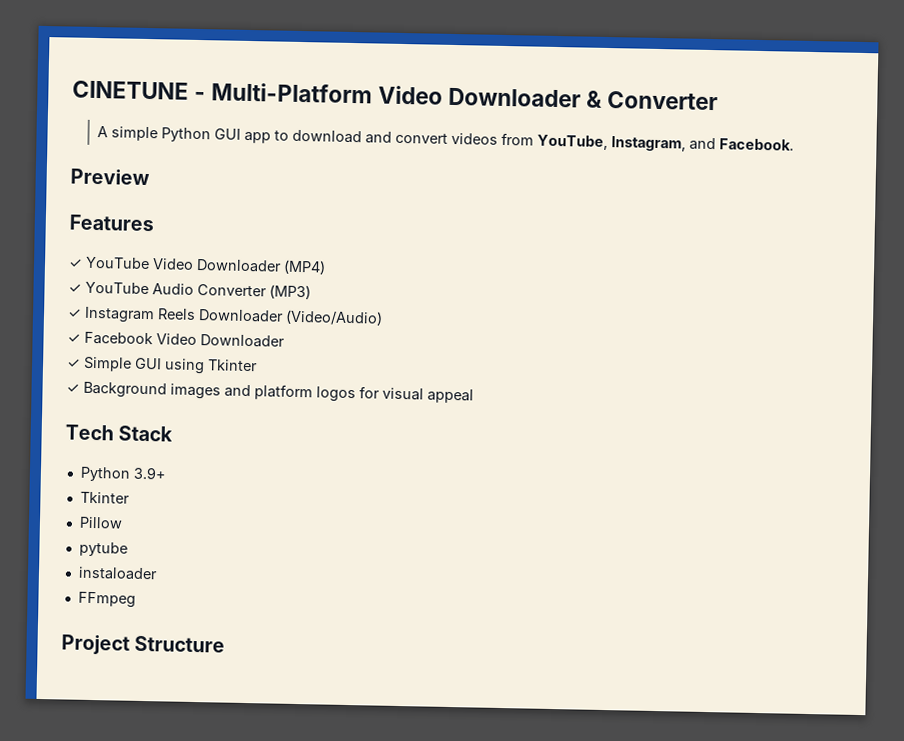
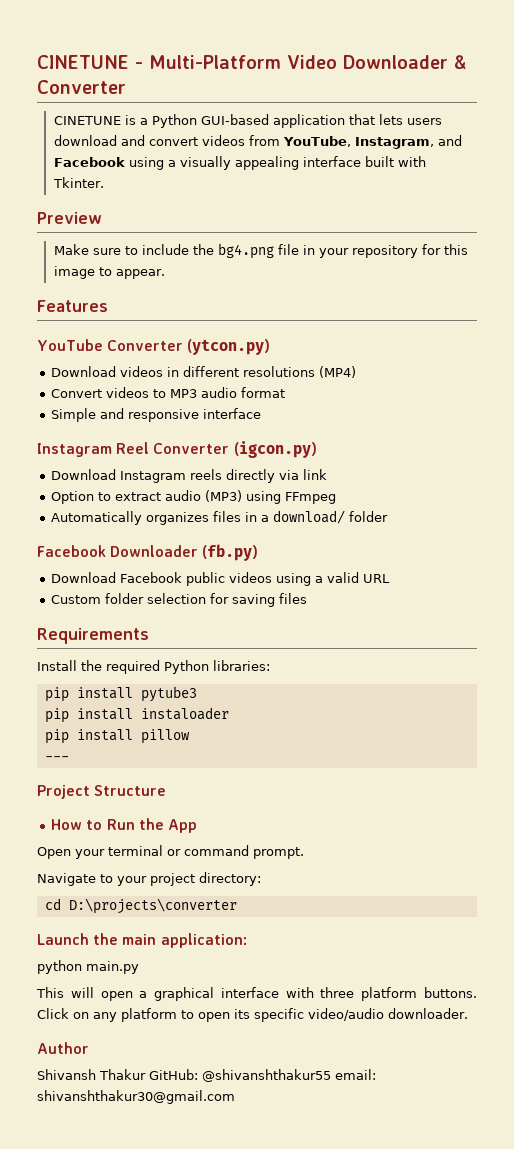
- A simple Python GUI app to download and convert videos from YouTube, Instagram, and Facebook.
+ CINETUNE is a Python GUI-based application that lets users download and convert videos from YouTube, Instagram, and Facebook using a visually appealing interface built with Tkinter.
  Preview
+ Make sure to include the bg4.png file in your repository for this image to appear.
  Features
- ✓ YouTube Video Downloader (MP4)
- ✓ YouTube Audio Converter (MP3)
- ✓ Instagram Reels Downloader (Video/Audio)
- ✓ Facebook Video Downloader
- ✓ Simple GUI using Tkinter
- ✓ Background images and platform logos for visual appeal
- Tech Stack
- Python 3.9+
- Tkinter
- Pillow
- pytube
- instaloader
- FFmpeg
+ YouTube Converter (ytcon.py)
+ Download videos in different resolutions (MP4)
+ Convert videos to MP3 audio format
+ Simple and responsive interface
+ Instagram Reel Converter (igcon.py)
+ Download Instagram reels directly via link
+ Option to extract audio (MP3) using FFmpeg
+ Automatically organizes files in a download/ folder
+ Facebook Downloader (fb.py)
+ Download Facebook public videos using a valid URL
+ Custom folder selection for saving files
+ Requirements
+ Install the required Python libraries:
+ pip install pytube3
+ pip install instaloader
+ pip install pillow
+ ---
  Project Structure
+ How to Run the App
+ Open your terminal or command prompt.
+ Navigate to your project directory:
+ cd D:\projects\converter
+ Launch the main application:
+ python main.py
+ This will open a graphical interface with three platform buttons. Click on any platform to open its specific video/audio downloader.
+ Author
+ Shivansh Thakur GitHub: @shivanshthakur55 email: shivanshthakur30@gmail.com

